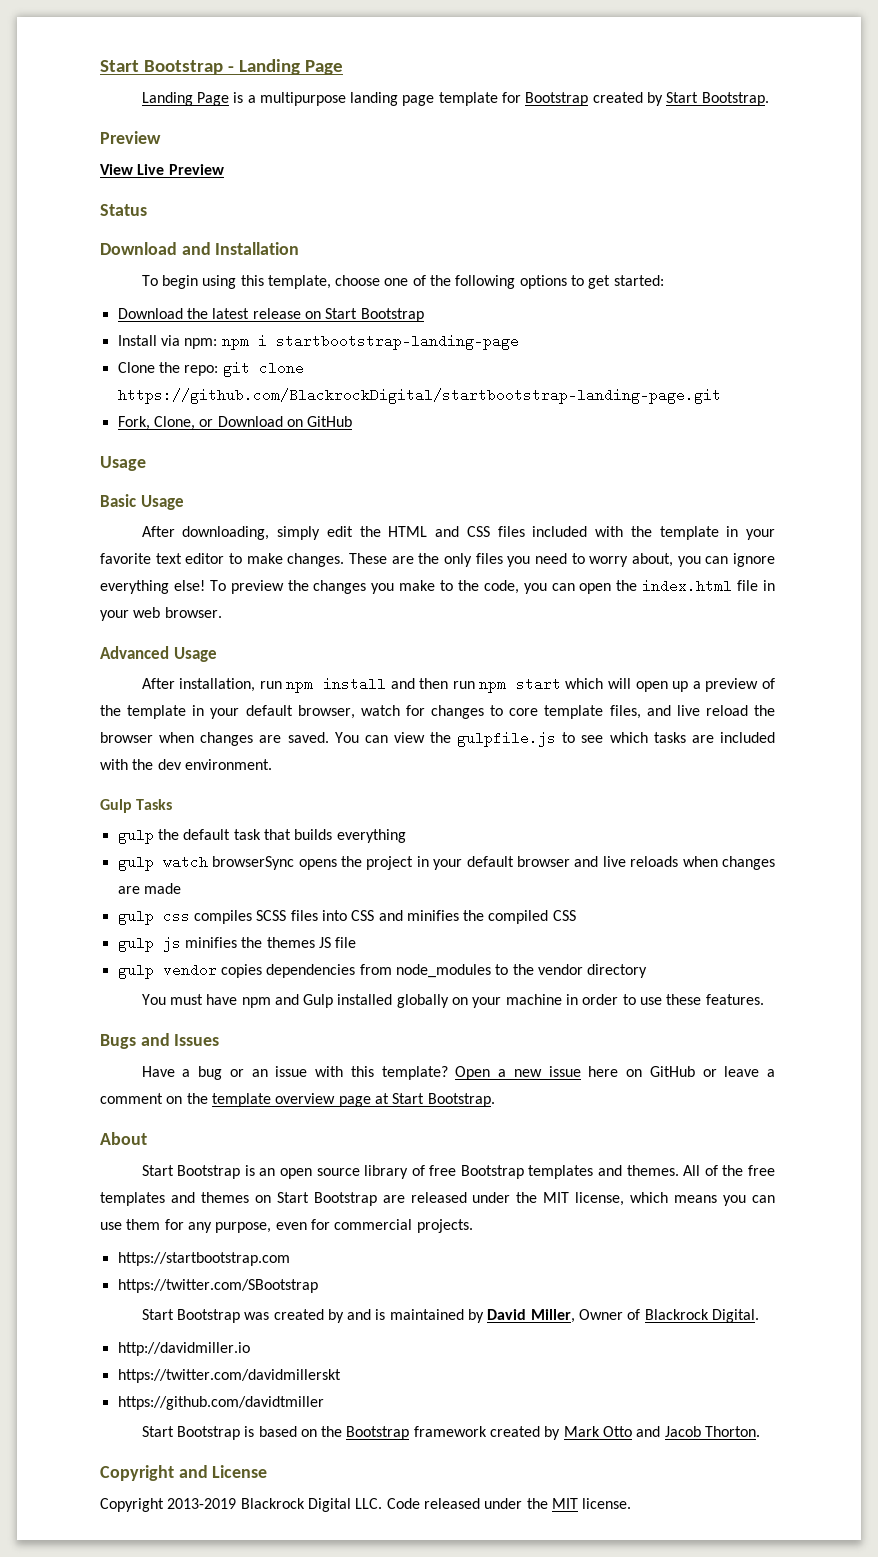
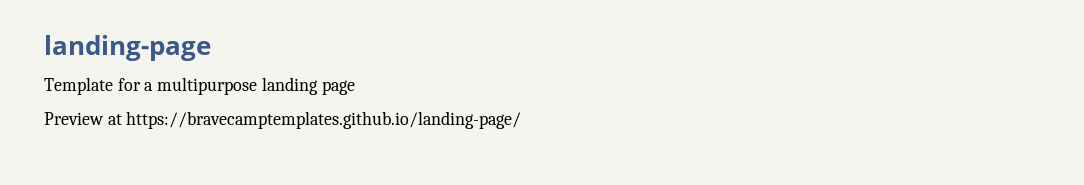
- Start Bootstrap - Landing Page
- Landing Page is a multipurpose landing page template for Bootstrap created by Start Bootstrap.
- Preview
- View Live Preview
- Status
- Download and Installation
- To begin using this template, choose one of the following options to get started:
- Download the latest release on Start Bootstrap
- Install via npm: npm i startbootstrap-landing-page
- Clone the repo: git clone https://github.com/BlackrockDigital/startbootstrap-landing-page.git
- Fork, Clone, or Download on GitHub
- Usage
- Basic Usage
- After downloading, simply edit the HTML and CSS files included with the template in your favorite text editor to make changes. These are the only files you need to worry about, you can ignore everything else! To preview the changes you make to the code, you can open the index.html file in your web browser.
- Advanced Usage
- After installation, run npm install and then run npm start which will open up a preview of the template in your default browser, watch for changes to core template files, and live reload the browser when changes are saved. You can view the gulpfile.js to see which tasks are included with the dev environment.
- Gulp Tasks
- gulp the default task that builds everything
- gulp watch browserSync opens the project in your default browser and live reloads when changes are made
- gulp css compiles SCSS files into CSS and minifies the compiled CSS
- gulp js minifies the themes JS file
- gulp vendor copies dependencies from node_modules to the vendor directory
- You must have npm and Gulp installed globally on your machine in order to use these features.
- Bugs and Issues
- Have a bug or an issue with this template? Open a new issue here on GitHub or leave a comment on the template overview page at Start Bootstrap.
- About
- Start Bootstrap is an open source library of free Bootstrap templates and themes. All of the free templates and themes on Start Bootstrap are released under the MIT license, which means you can use them for any purpose, even for commercial projects.
- https://startbootstrap.com
- https://twitter.com/SBootstrap
- Start Bootstrap was created by and is maintained by David Miller, Owner of Blackrock Digital.
- http://davidmiller.io
- https://twitter.com/davidmillerskt
- https://github.com/davidtmiller
- Start Bootstrap is based on the Bootstrap framework created by Mark Otto and Jacob Thorton.
- Copyright and License
- Copyright 2013-2019 Blackrock Digital LLC. Code released under the MIT license.
+ landing-page
+ Template for a multipurpose landing page
+ Preview at https://bravecamptemplates.github.io/landing-page/

